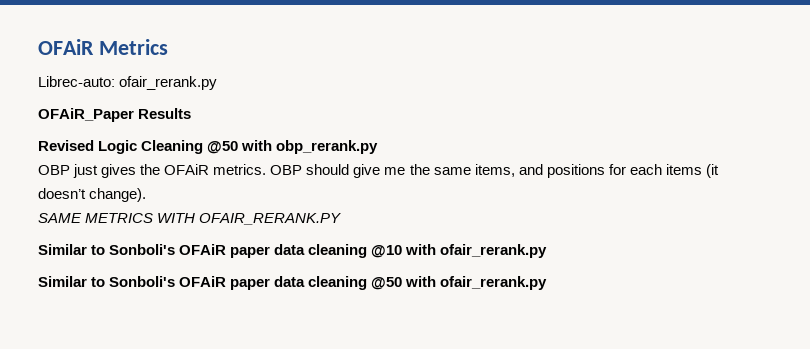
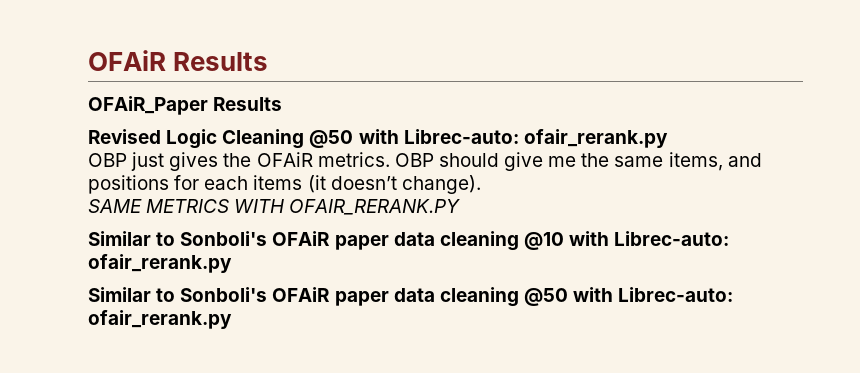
- OFAiR Metrics
- Librec-auto: ofair_rerank.py
+ OFAiR Results
- Revised Logic Cleaning @50 with obp_rerank.py
+ Revised Logic Cleaning @50 with Librec-auto: ofair_rerank.py
- Similar to Sonboli's OFAiR paper data cleaning @10 with ofair_rerank.py
+ Similar to Sonboli's OFAiR paper data cleaning @10 with Librec-auto: ofair_rerank.py
- Similar to Sonboli's OFAiR paper data cleaning @50 with ofair_rerank.py
+ Similar to Sonboli's OFAiR paper data cleaning @50 with Librec-auto: ofair_rerank.py

